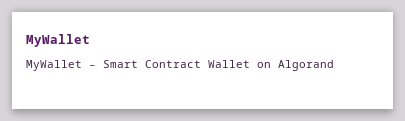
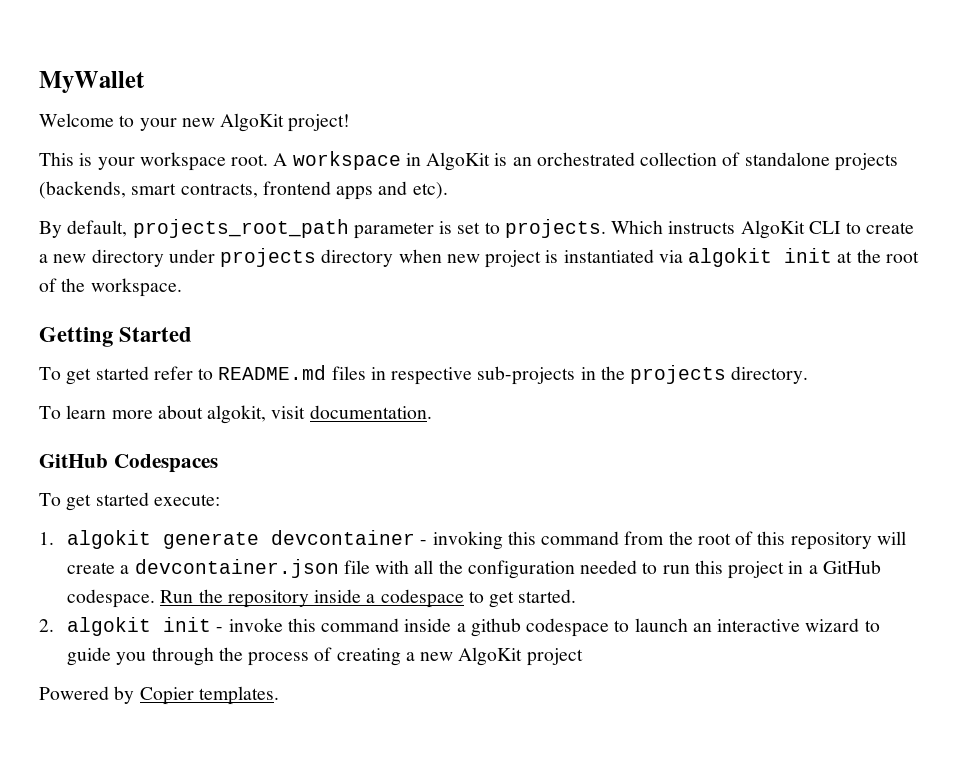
- MyWallet – Smart Contract Wallet on Algorand
+ Welcome to your new AlgoKit project!
+ This is your workspace root. A workspace in AlgoKit is an orchestrated collection of standalone projects (backends, smart contracts, frontend apps and etc).
+ By default, projects_root_path parameter is set to projects. Which instructs AlgoKit CLI to create a new directory under projects directory when new project is instantiated via algokit init at the root of the workspace.
+ Getting Started
+ To get started refer to README.md files in respective sub-projects in the projects directory.
+ To learn more about algokit, visit documentation.
+ GitHub Codespaces
+ To get started execute:
+ 1. algokit generate devcontainer - invoking this command from the root of this repository will create a devcontainer.json file with all the configuration needed to run this project in a GitHub codespace. Run the repository inside a codespace to get started.
+ 2. algokit init - invoke this command inside a github codespace to launch an interactive wizard to guide you through the process of creating a new AlgoKit project
+ Powered by Copier templates.

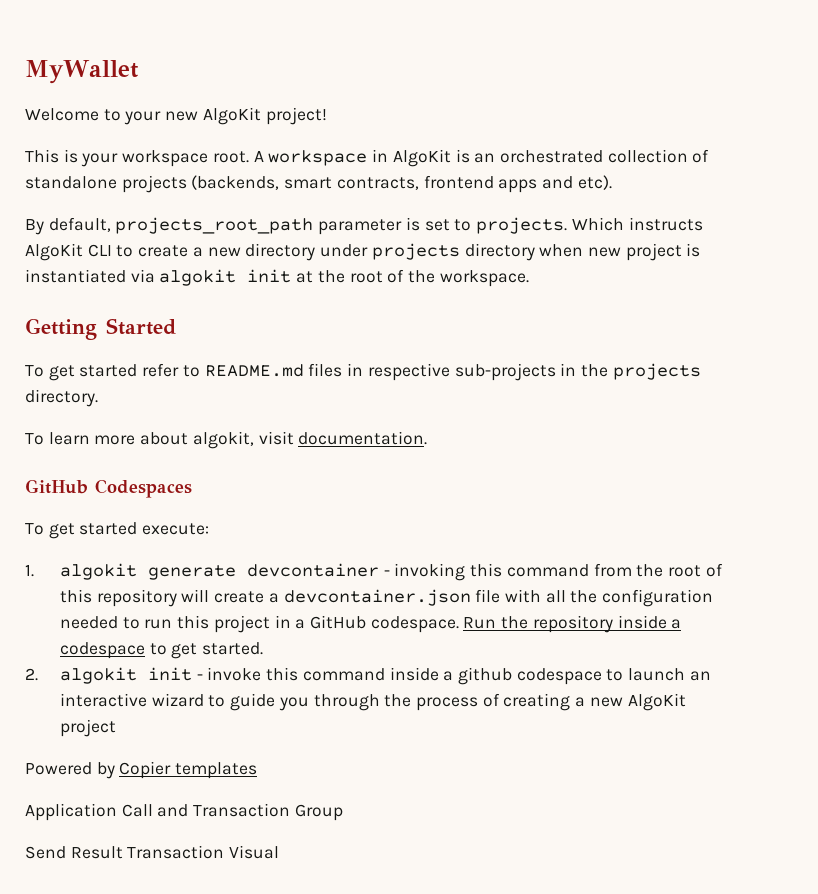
- Powered by Copier templates.
+ Powered by Copier templates
+ Application Call and Transaction Group
+ Send Result Transaction Visual

